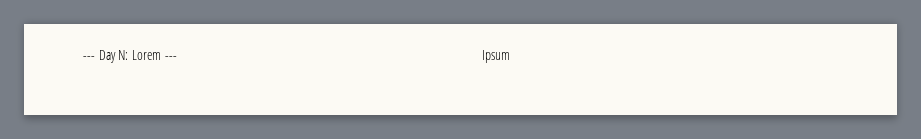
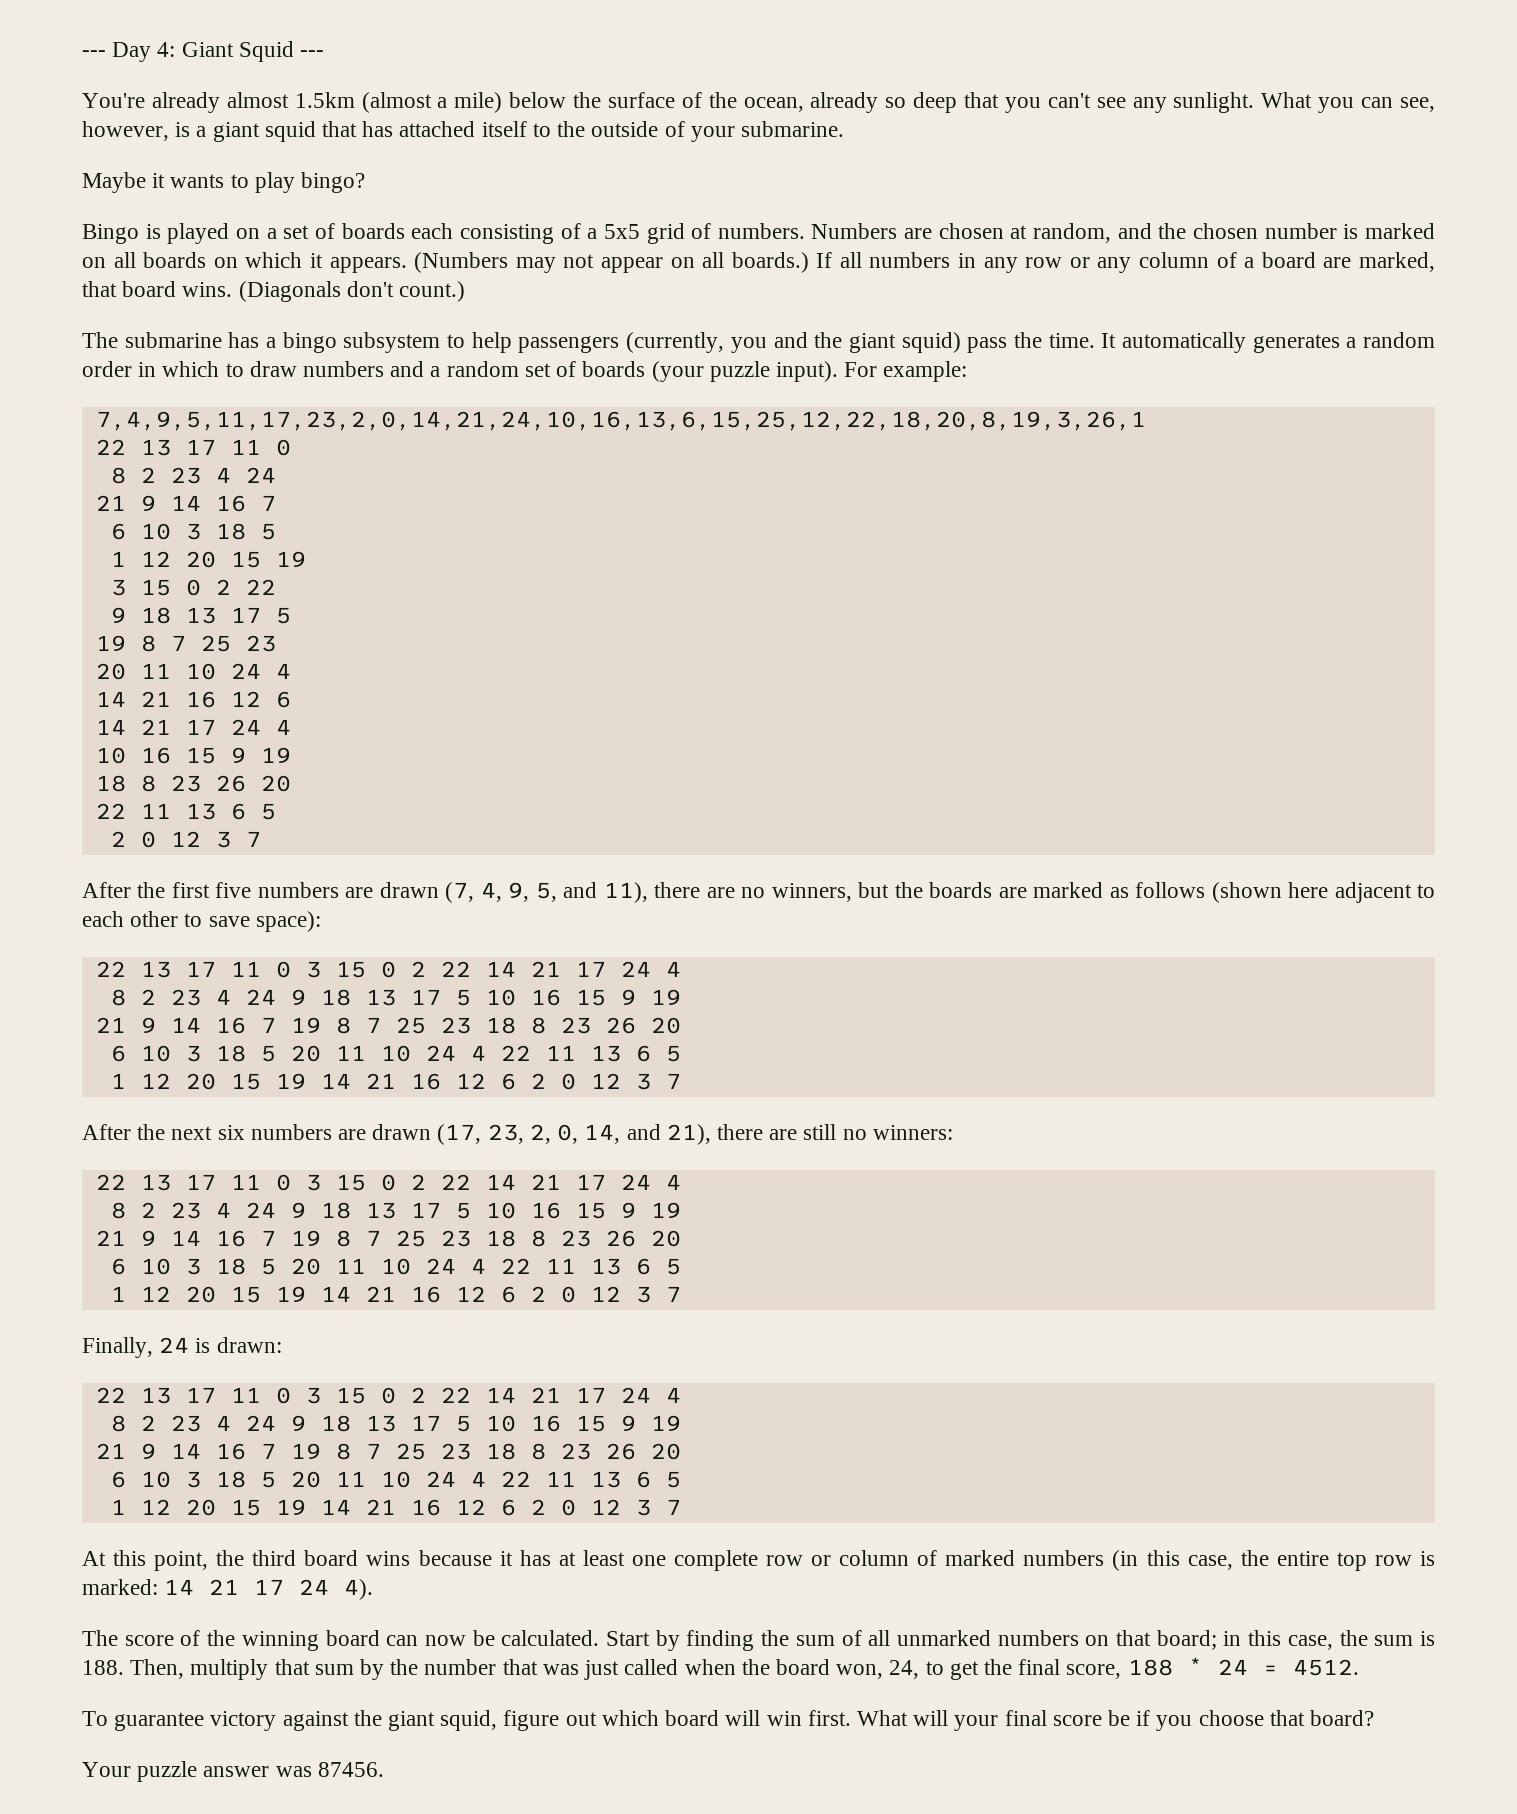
- --- Day N: Lorem ---
- Ipsum
+ --- Day 4: Giant Squid ---
+ You're already almost 1.5km (almost a mile) below the surface of the ocean, already so deep that you can't see any sunlight. What you can see, however, is a giant squid that has attached itself to the outside of your submarine.
+ Maybe it wants to play bingo?
+ Bingo is played on a set of boards each consisting of a 5x5 grid of numbers. Numbers are chosen at random, and the chosen number is marked on all boards on which it appears. (Numbers may not appear on all boards.) If all numbers in any row or any column of a board are marked, that board wins. (Diagonals don't count.)
+ The submarine has a bingo subsystem to help passengers (currently, you and the giant squid) pass the time. It automatically generates a random order in which to draw numbers and a random set of boards (your puzzle input). For example:
+ 7,4,9,5,11,17,23,2,0,14,21,24,10,16,13,6,15,25,12,22,18,20,8,19,3,26,1
+ 22 13 17 11 0
+ 8 2 23 4 24
+ 21 9 14 16 7
+ 6 10 3 18 5
+ 1 12 20 15 19
+ 3 15 0 2 22
+ 9 18 13 17 5
+ 19 8 7 25 23
+ 20 11 10 24 4
+ 14 21 16 12 6
+ 14 21 17 24 4
+ 10 16 15 9 19
+ 18 8 23 26 20
+ 22 11 13 6 5
+ 2 0 12 3 7
+ After the first five numbers are drawn (7, 4, 9, 5, and 11), there are no winners, but the boards are marked as follows (shown here adjacent to each other to save space):
+ 22 13 17 11 0 3 15 0 2 22 14 21 17 24 4
+ 8 2 23 4 24 9 18 13 17 5 10 16 15 9 19
+ 21 9 14 16 7 19 8 7 25 23 18 8 23 26 20
+ 6 10 3 18 5 20 11 10 24 4 22 11 13 6 5
+ 1 12 20 15 19 14 21 16 12 6 2 0 12 3 7
+ After the next six numbers are drawn (17, 23, 2, 0, 14, and 21), there are still no winners:
+ 22 13 17 11 0 3 15 0 2 22 14 21 17 24 4
+ 8 2 23 4 24 9 18 13 17 5 10 16 15 9 19
+ 21 9 14 16 7 19 8 7 25 23 18 8 23 26 20
+ 6 10 3 18 5 20 11 10 24 4 22 11 13 6 5
+ 1 12 20 15 19 14 21 16 12 6 2 0 12 3 7
+ Finally, 24 is drawn:
+ 22 13 17 11 0 3 15 0 2 22 14 21 17 24 4
+ 8 2 23 4 24 9 18 13 17 5 10 16 15 9 19
+ 21 9 14 16 7 19 8 7 25 23 18 8 23 26 20
+ 6 10 3 18 5 20 11 10 24 4 22 11 13 6 5
+ 1 12 20 15 19 14 21 16 12 6 2 0 12 3 7
+ At this point, the third board wins because it has at least one complete row or column of marked numbers (in this case, the entire top row is marked: 14 21 17 24 4).
+ The score of the winning board can now be calculated. Start by finding the sum of all unmarked numbers on that board; in this case, the sum is 188. Then, multiply that sum by the number that was just called when the board won, 24, to get the final score, 188 * 24 = 4512.
+ To guarantee victory against the giant squid, figure out which board will win first. What will your final score be if you choose that board?
+ Your puzzle answer was 87456.

